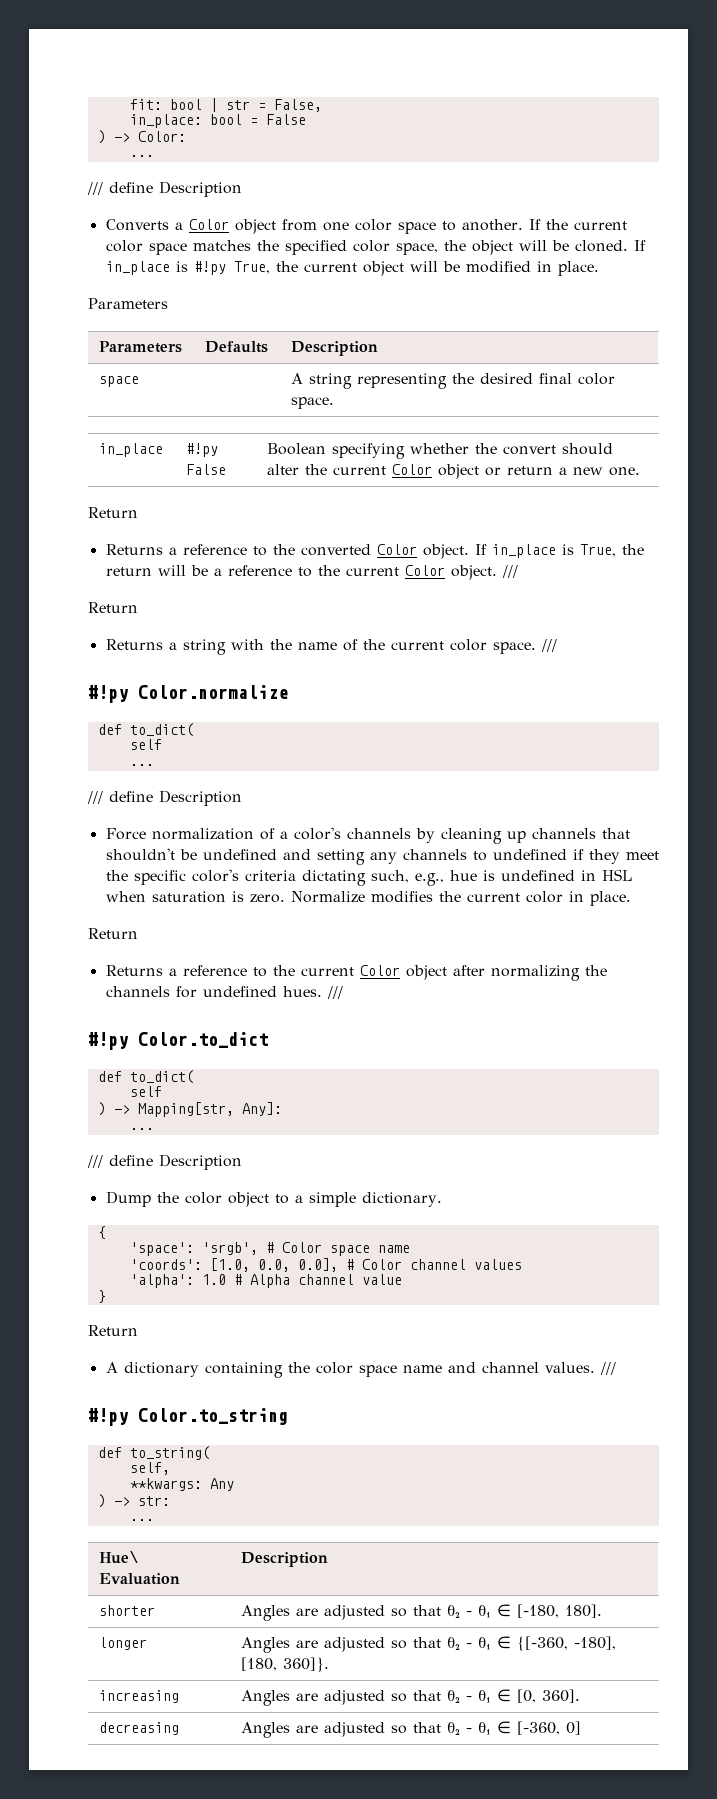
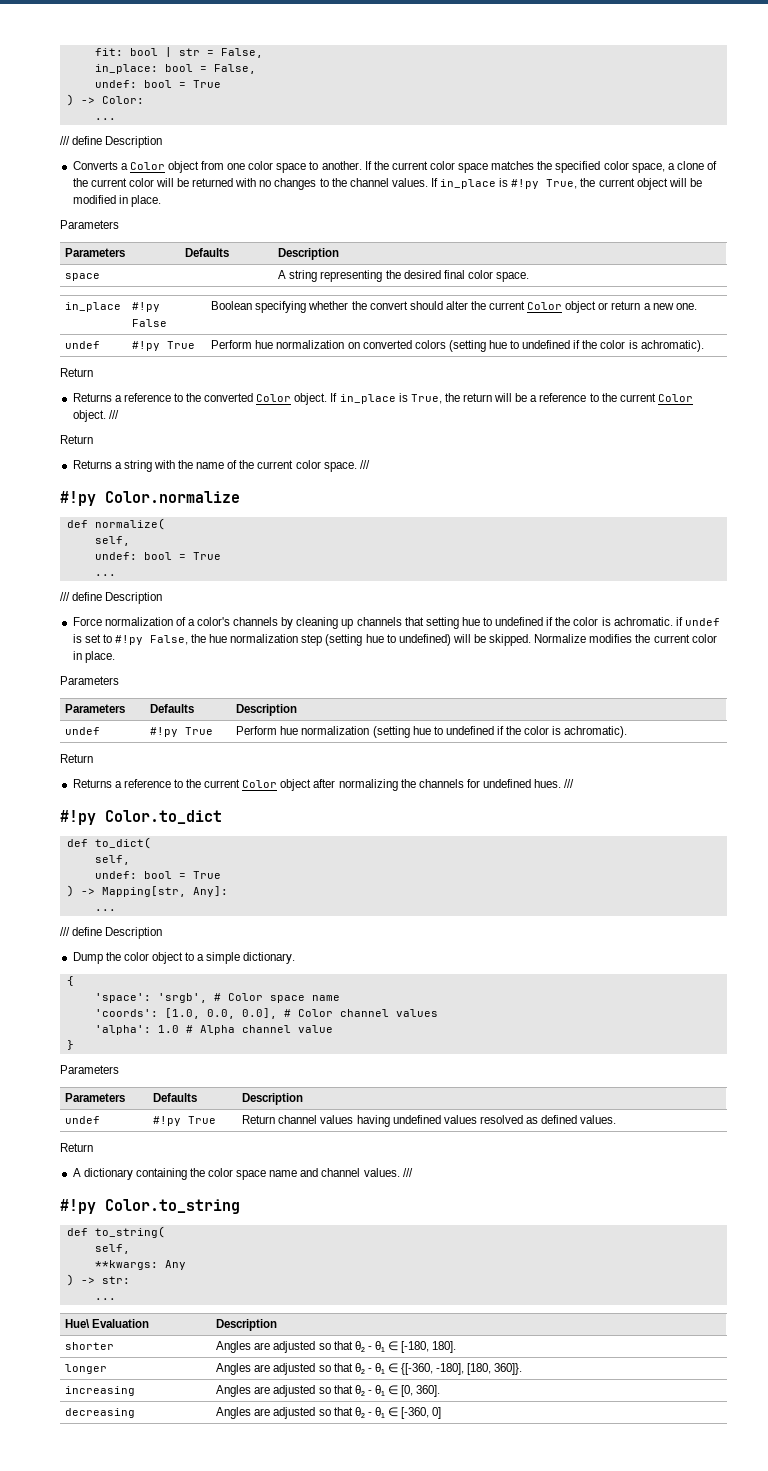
- in_place: bool = False
+ in_place: bool = False,
+ undef: bool = True
- If the current color space matches the specified color space, the object will be cloned.
+ If the current color space matches the specified color space, a clone of the current color will be returned with no changes to the channel values.
+ undef | #!py True | Perform hue normalization on converted colors (setting hue to undefined if the color is achromatic).
  #!py Color.normalize
- def to_dict(
- self
+ def normalize(
+ self,
+ undef: bool = True
- Force normalization of a color's channels by cleaning up channels that shouldn't be undefined and setting any channels to undefined if they meet the specific color's criteria dictating such, e.g., hue is undefined in HSL when saturation is zero.
+ Force normalization of a color's channels by cleaning up channels that setting hue to undefined if the color is achromatic. if undef is set to #!py False, the hue normalization step (setting hue to undefined) will be skipped.
  Normalize modifies the current color in place.
+ Parameters
+ Parameters | Defaults | Description
+ undef | #!py True | Perform hue normalization (setting hue to undefined if the color is achromatic).
  #!py Color.to_dict
  def to_dict(
- self
+ self,
+ undef: bool = True
  }
+ Parameters
+ Parameters | Defaults | Description
+ undef | #!py True | Return channel values having undefined values resolved as defined values.

